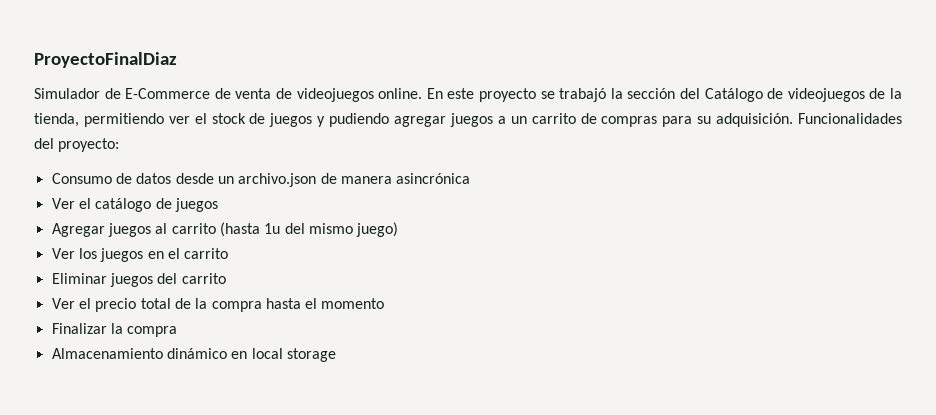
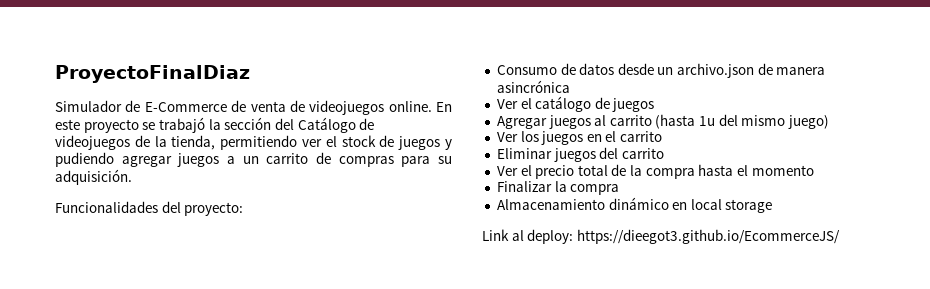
- En este proyecto se trabajó la sección del Catálogo de videojuegos de la tienda, permitiendo ver el stock de juegos y pudiendo agregar juegos a un carrito de compras para su adquisición. Funcionalidades del proyecto:
+ En este proyecto se trabajó la sección del Catálogo de videojuegos de la tienda, permitiendo ver el stock de juegos y pudiendo agregar juegos a un carrito de compras para su adquisición.
+ Funcionalidades del proyecto:
+ Link al deploy: https://dieegot3.github.io/EcommerceJS/

